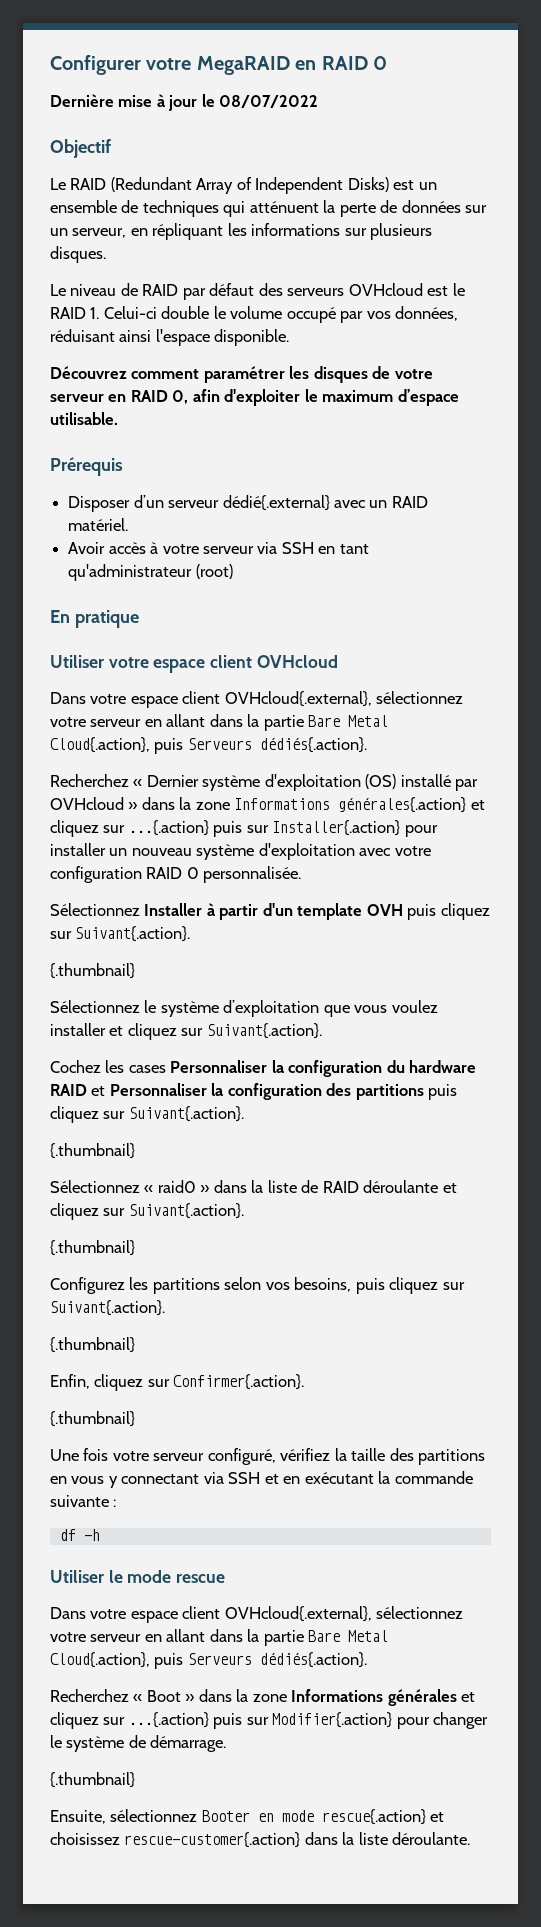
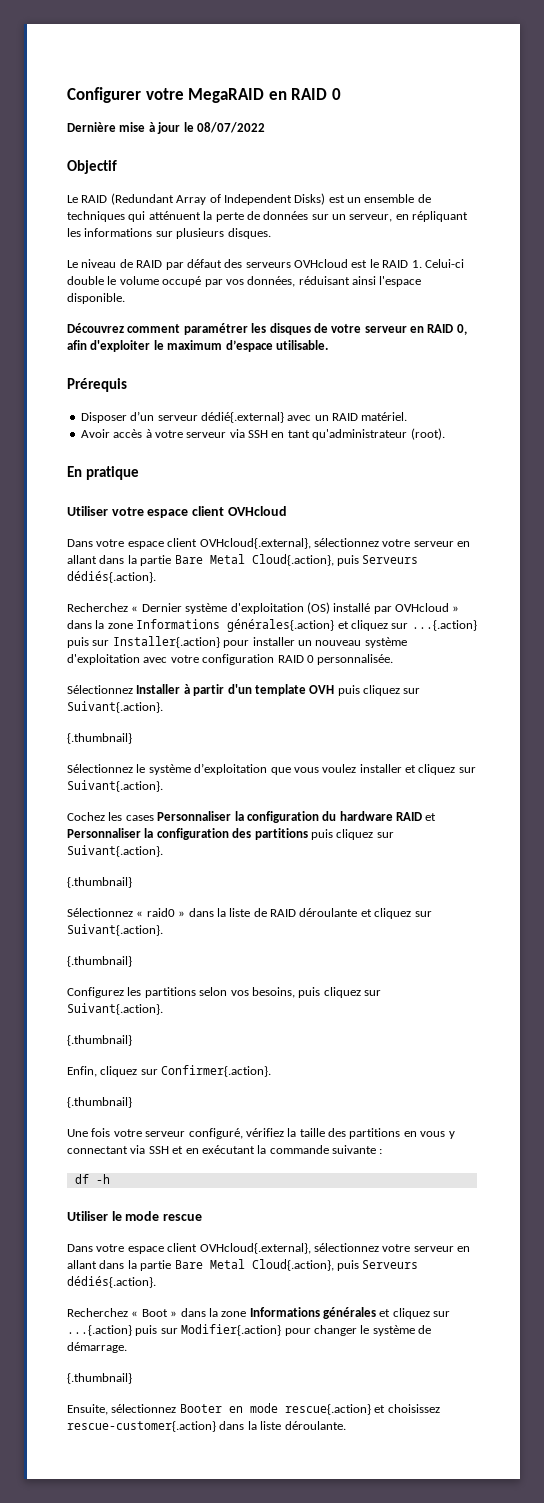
- Avoir accès à votre serveur via SSH en tant qu'administrateur (root)
+ Avoir accès à votre serveur via SSH en tant qu'administrateur (root).

